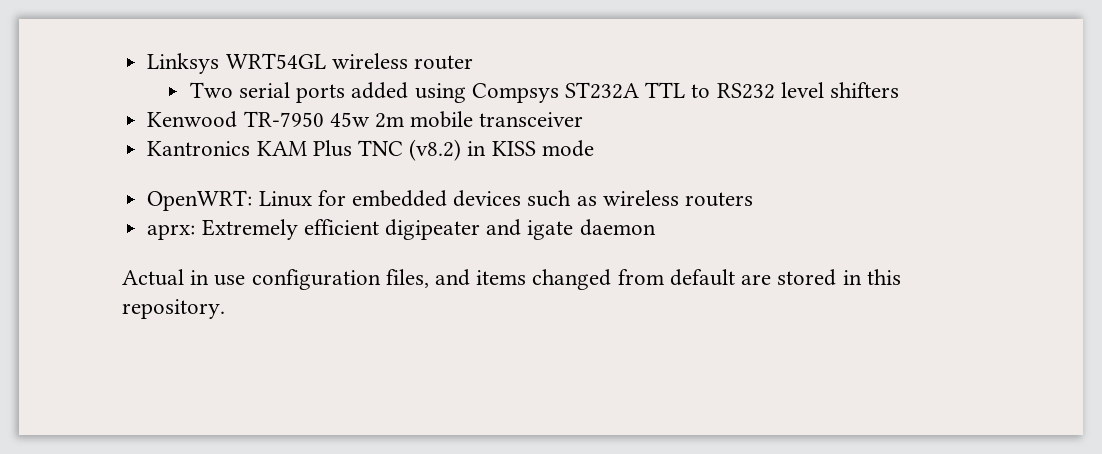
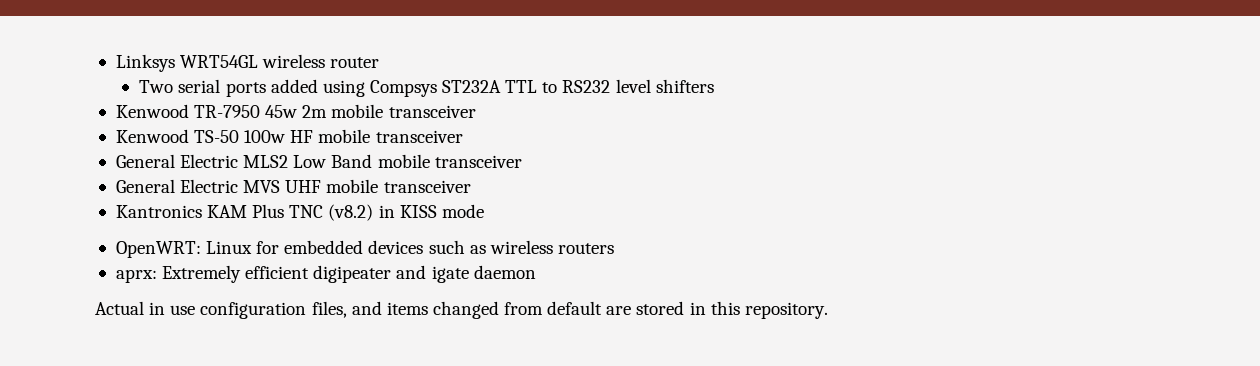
+ Kenwood TS-50 100w HF mobile transceiver
+ General Electric MLS2 Low Band mobile transceiver
+ General Electric MVS UHF mobile transceiver

